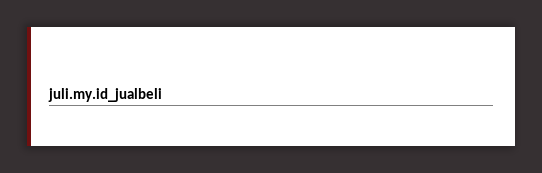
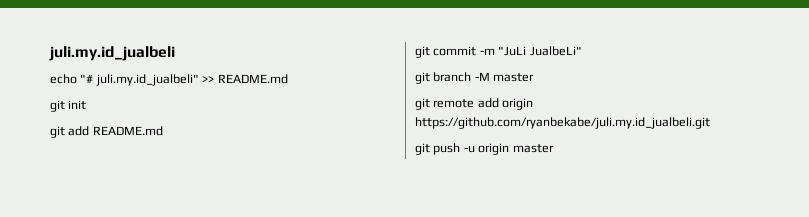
+ echo "# juli.my.id_jualbeli" >> README.md
+ git init
+ git add README.md
+ git commit -m "JuLi JualbeLi"
+ git branch -M master
+ git remote add origin https://github.com/ryanbekabe/juli.my.id_jualbeli.git
+ git push -u origin master

